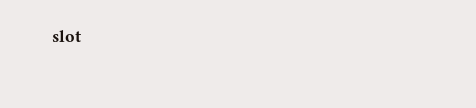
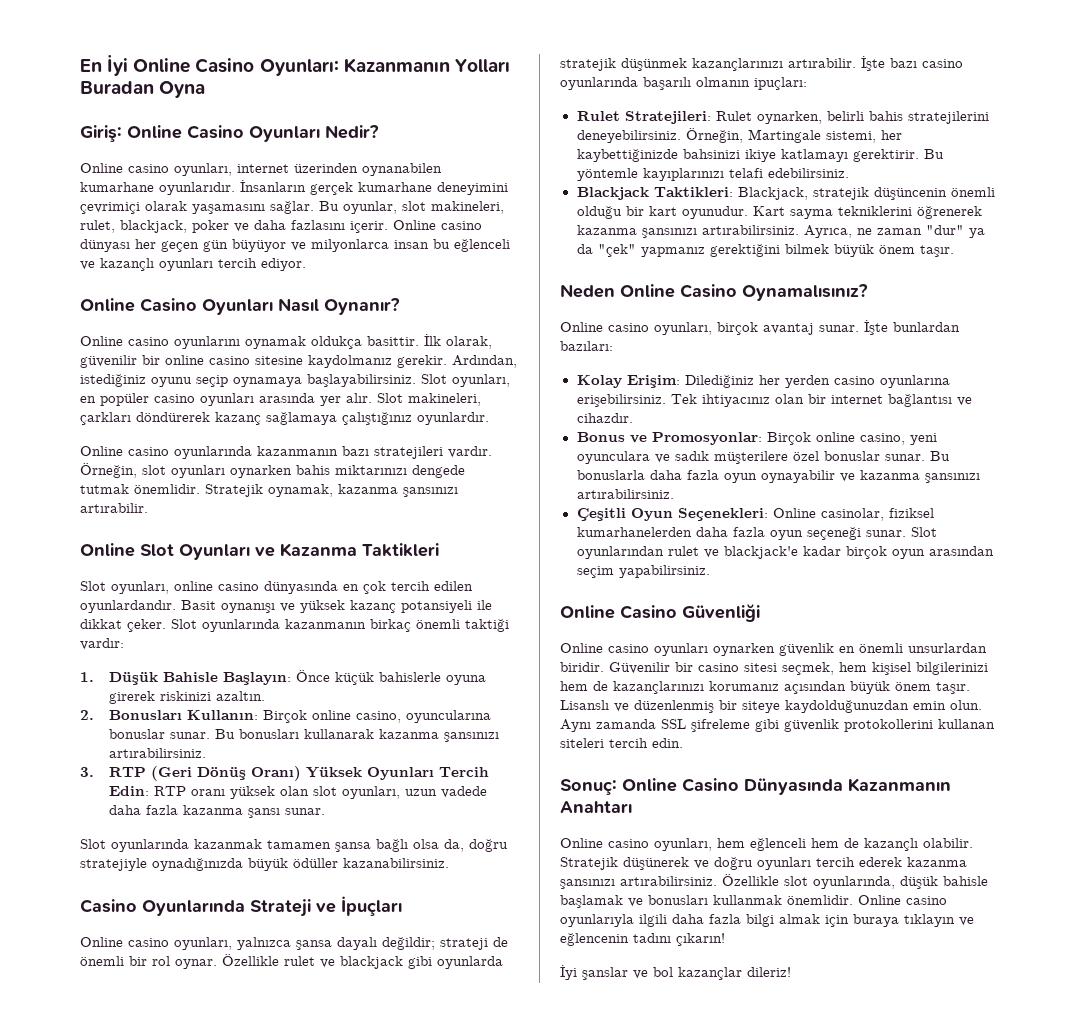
- slot
+ En İyi Online Casino Oyunları: Kazanmanın Yolları Buradan Oyna
+ Giriş: Online Casino Oyunları Nedir?
+ Online casino oyunları, internet üzerinden oynanabilen kumarhane oyunlarıdır. İnsanların gerçek kumarhane deneyimini çevrimiçi olarak yaşamasını sağlar. Bu oyunlar, slot makineleri, rulet, blackjack, poker ve daha fazlasını içerir. Online casino dünyası her geçen gün büyüyor ve milyonlarca insan bu eğlenceli ve kazançlı oyunları tercih ediyor.
+ Online Casino Oyunları Nasıl Oynanır?
+ Online casino oyunlarını oynamak oldukça basittir. İlk olarak, güvenilir bir online casino sitesine kaydolmanız gerekir. Ardından, istediğiniz oyunu seçip oynamaya başlayabilirsiniz. Slot oyunları, en popüler casino oyunları arasında yer alır. Slot makineleri, çarkları döndürerek kazanç sağlamaya çalıştığınız oyunlardır.
+ Online casino oyunlarında kazanmanın bazı stratejileri vardır. Örneğin, slot oyunları oynarken bahis miktarınızı dengede tutmak önemlidir. Stratejik oynamak, kazanma şansınızı artırabilir.
+ Online Slot Oyunları ve Kazanma Taktikleri
+ Slot oyunları, online casino dünyasında en çok tercih edilen oyunlardandır. Basit oynanışı ve yüksek kazanç potansiyeli ile dikkat çeker. Slot oyunlarında kazanmanın birkaç önemli taktiği vardır:
+ 1. Düşük Bahisle Başlayın: Önce küçük bahislerle oyuna girerek riskinizi azaltın.
+ 2. Bonusları Kullanın: Birçok online casino, oyuncularına bonuslar sunar. Bu bonusları kullanarak kazanma şansınızı artırabilirsiniz.
+ 3. RTP (Geri Dönüş Oranı) Yüksek Oyunları Tercih Edin: RTP oranı yüksek olan slot oyunları, uzun vadede daha fazla kazanma şansı sunar.
+ Slot oyunlarında kazanmak tamamen şansa bağlı olsa da, doğru stratejiyle oynadığınızda büyük ödüller kazanabilirsiniz.
+ Casino Oyunlarında Strateji ve İpuçları
+ Online casino oyunları, yalnızca şansa dayalı değildir; strateji de önemli bir rol oynar. Özellikle rulet ve blackjack gibi oyunlarda stratejik düşünmek kazançlarınızı artırabilir. İşte bazı casino oyunlarında başarılı olmanın ipuçları:
+ Rulet Stratejileri: Rulet oynarken, belirli bahis stratejilerini deneyebilirsiniz. Örneğin, Martingale sistemi, her kaybettiğinizde bahsinizi ikiye katlamayı gerektirir. Bu yöntemle kayıplarınızı telafi edebilirsiniz.
+ Blackjack Taktikleri: Blackjack, stratejik düşüncenin önemli olduğu bir kart oyunudur. Kart sayma tekniklerini öğrenerek kazanma şansınızı artırabilirsiniz. Ayrıca, ne zaman "dur" ya da "çek" yapmanız gerektiğini bilmek büyük önem taşır.
+ Neden Online Casino Oynamalısınız?
+ Online casino oyunları, birçok avantaj sunar. İşte bunlardan bazıları:
+ Kolay Erişim: Dilediğiniz her yerden casino oyunlarına erişebilirsiniz. Tek ihtiyacınız olan bir internet bağlantısı ve cihazdır.
+ Bonus ve Promosyonlar: Birçok online casino, yeni oyunculara ve sadık müşterilere özel bonuslar sunar. Bu bonuslarla daha fazla oyun oynayabilir ve kazanma şansınızı artırabilirsiniz.
+ Çeşitli Oyun Seçenekleri: Online casinolar, fiziksel kumarhanelerden daha fazla oyun seçeneği sunar. Slot oyunlarından rulet ve blackjack'e kadar birçok oyun arasından seçim yapabilirsiniz.
+ Online Casino Güvenliği
+ Online casino oyunları oynarken güvenlik en önemli unsurlardan biridir. Güvenilir bir casino sitesi seçmek, hem kişisel bilgilerinizi hem de kazançlarınızı korumanız açısından büyük önem taşır. Lisanslı ve düzenlenmiş bir siteye kaydolduğunuzdan emin olun. Aynı zamanda SSL şifreleme gibi güvenlik protokollerini kullanan siteleri tercih edin.
+ Sonuç: Online Casino Dünyasında Kazanmanın Anahtarı
+ Online casino oyunları, hem eğlenceli hem de kazançlı olabilir. Stratejik düşünerek ve doğru oyunları tercih ederek kazanma şansınızı artırabilirsiniz. Özellikle slot oyunlarında, düşük bahisle başlamak ve bonusları kullanmak önemlidir. Online casino oyunlarıyla ilgili daha fazla bilgi almak için buraya tıklayın ve eğlencenin tadını çıkarın!
+ İyi şanslar ve bol kazançlar dileriz!

